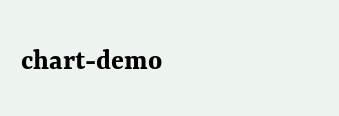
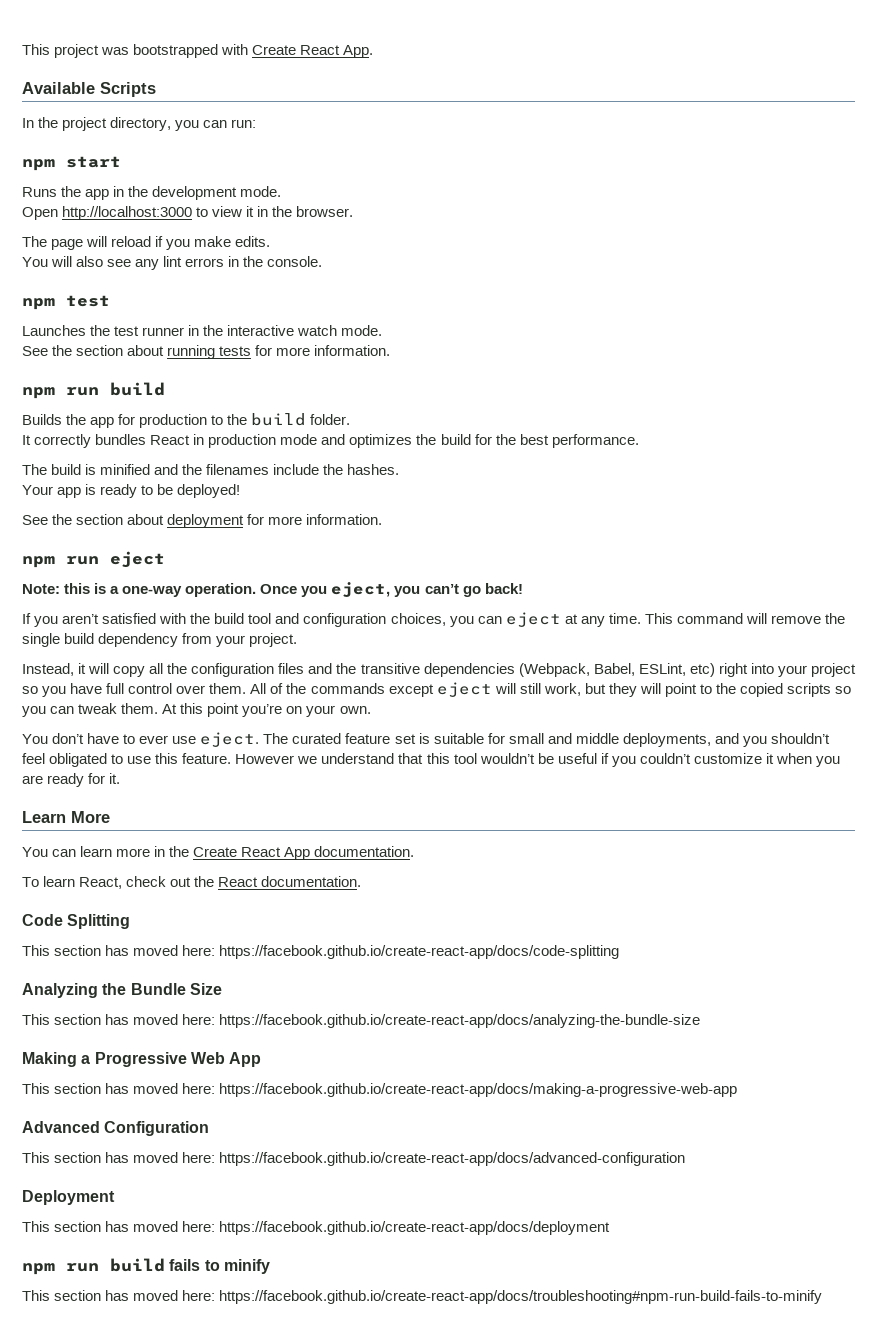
- chart-demo
+ This project was bootstrapped with Create React App.
+ Available Scripts
+ In the project directory, you can run:
+ npm start
+ Runs the app in the development mode.
+ Open http://localhost:3000 to view it in the browser.
+ The page will reload if you make edits.
+ You will also see any lint errors in the console.
+ npm test
+ Launches the test runner in the interactive watch mode.
+ See the section about running tests for more information.
+ npm run build
+ Builds the app for production to the build folder.
+ It correctly bundles React in production mode and optimizes the build for the best performance.
+ The build is minified and the filenames include the hashes.
+ Your app is ready to be deployed!
+ See the section about deployment for more information.
+ npm run eject
+ Note: this is a one-way operation. Once you eject, you can’t go back!
+ If you aren’t satisfied with the build tool and configuration choices, you can eject at any time. This command will remove the single build dependency from your project.
+ Instead, it will copy all the configuration files and the transitive dependencies (Webpack, Babel, ESLint, etc) right into your project so you have full control over them. All of the commands except eject will still work, but they will point to the copied scripts so you can tweak them. At this point you’re on your own.
+ You don’t have to ever use eject. The curated feature set is suitable for small and middle deployments, and you shouldn’t feel obligated to use this feature. However we understand that this tool wouldn’t be useful if you couldn’t customize it when you are ready for it.
+ Learn More
+ You can learn more in the Create React App documentation.
+ To learn React, check out the React documentation.
+ Code Splitting
+ This section has moved here: https://facebook.github.io/create-react-app/docs/code-splitting
+ Analyzing the Bundle Size
+ This section has moved here: https://facebook.github.io/create-react-app/docs/analyzing-the-bundle-size
+ Making a Progressive Web App
+ This section has moved here: https://facebook.github.io/create-react-app/docs/making-a-progressive-web-app
+ Advanced Configuration
+ This section has moved here: https://facebook.github.io/create-react-app/docs/advanced-configuration
+ Deployment
+ This section has moved here: https://facebook.github.io/create-react-app/docs/deployment
+ npm run build fails to minify
+ This section has moved here: https://facebook.github.io/create-react-app/docs/troubleshooting#npm-run-build-fails-to-minify

